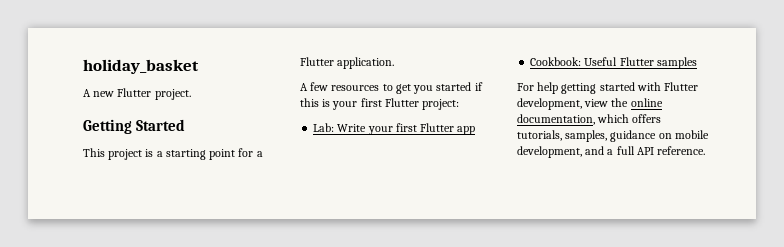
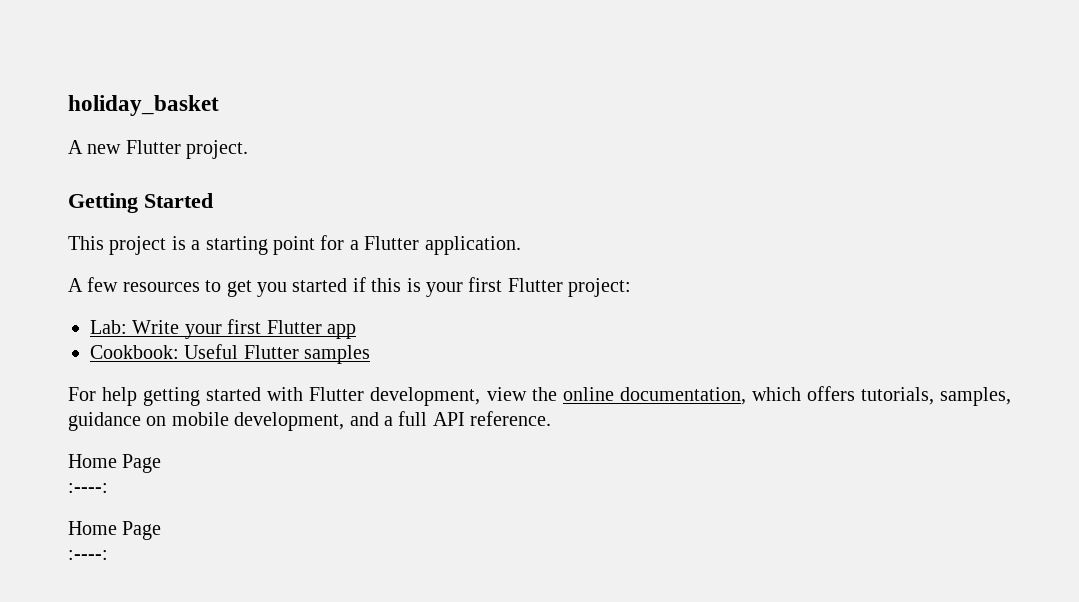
  For help getting started with Flutter development, view the online documentation, which offers tutorials, samples, guidance on mobile development, and a full API reference.
+ Home Page
+ :----:
+ Home Page
+ :----:

